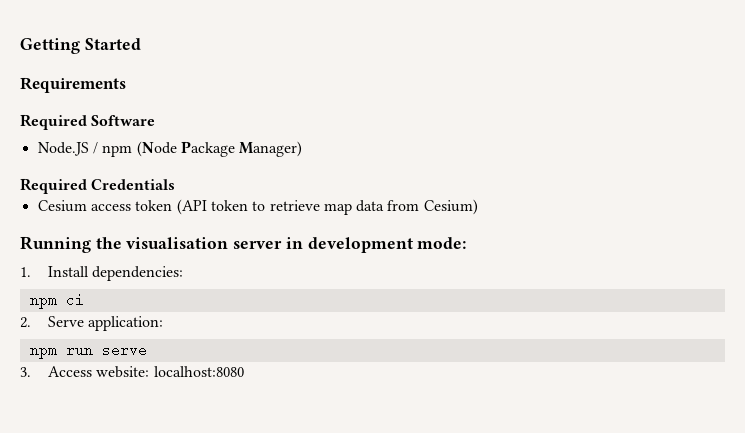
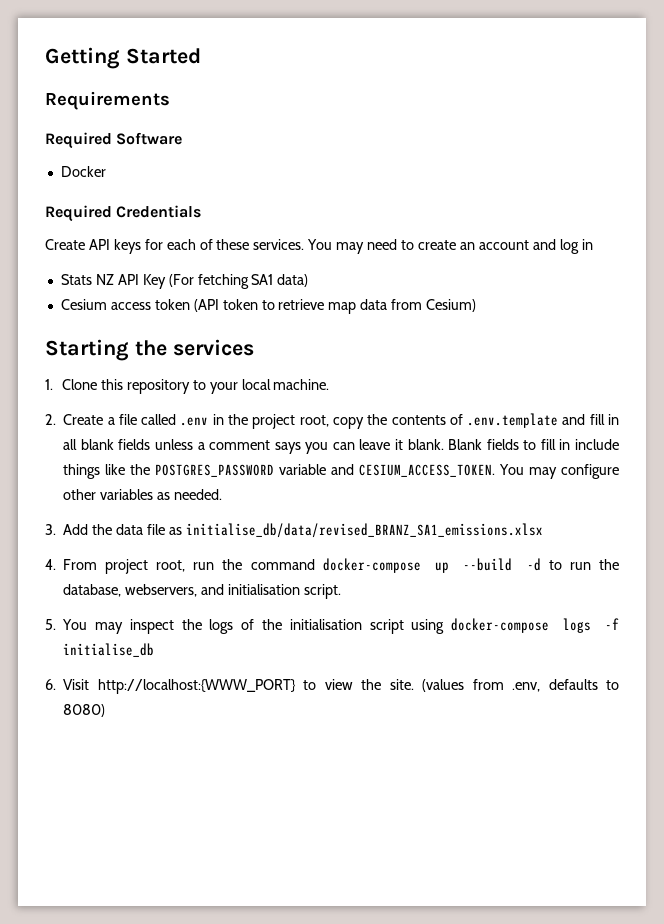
- Node.JS / npm (Node Package Manager)
+ Docker
  Required Credentials
+ Create API keys for each of these services. You may need to create an account and log in
+ Stats NZ API Key (For fetching SA1 data)
- Running the visualisation server in development mode:
- 1. Install dependencies:
- npm ci
- 2. Serve application:
- npm run serve
- 3. Access website: localhost:8080
+ Starting the services
+ 1. Clone this repository to your local machine.
+ 2. Create a file called .env in the project root, copy the contents of .env.template and fill in all blank fields unless a comment says you can leave it blank. Blank fields to fill in include things like the POSTGRES_PASSWORD variable and CESIUM_ACCESS_TOKEN. You may configure other variables as needed.
+ 3. Add the data file as initialise_db/data/revised_BRANZ_SA1_emissions.xlsx
+ 4. From project root, run the command docker-compose up --build -d to run the database, webservers, and initialisation script.
+ 5. You may inspect the logs of the initialisation script using docker-compose logs -f initialise_db
+ 6. Visit http://localhost:{WWW_PORT} to view the site. (values from .env, defaults to 8080)

